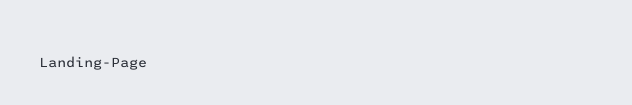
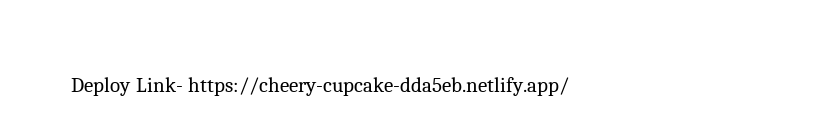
- Landing-Page
+ Deploy Link- https://cheery-cupcake-dda5eb.netlify.app/

